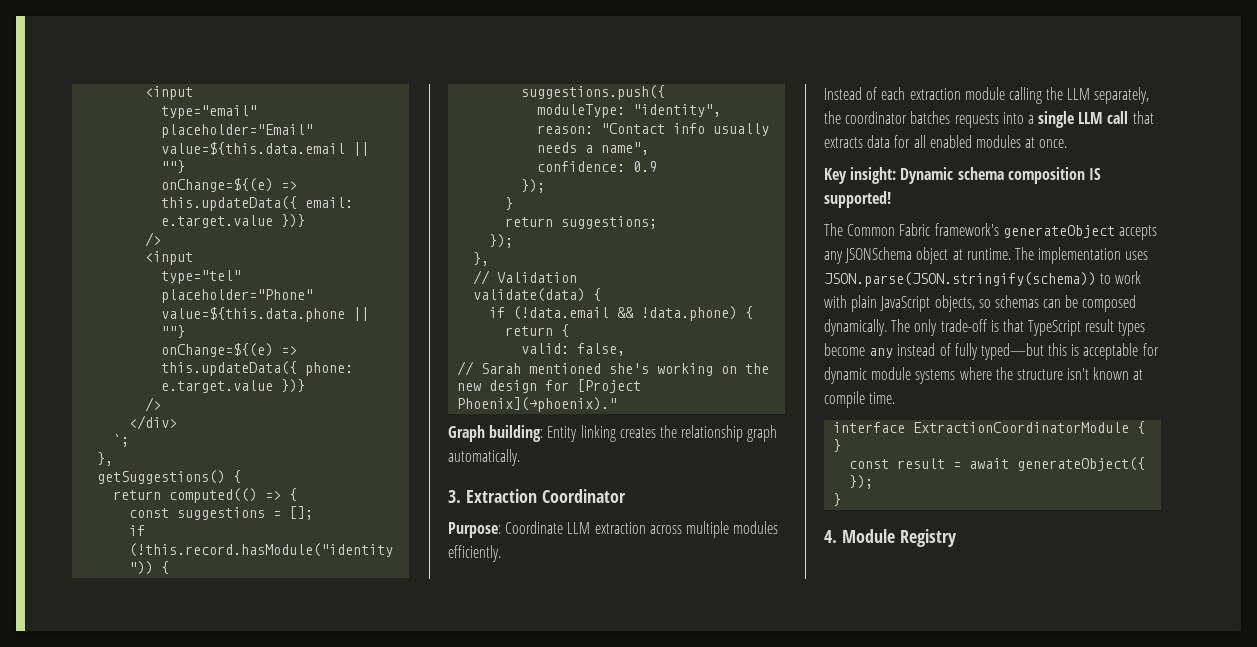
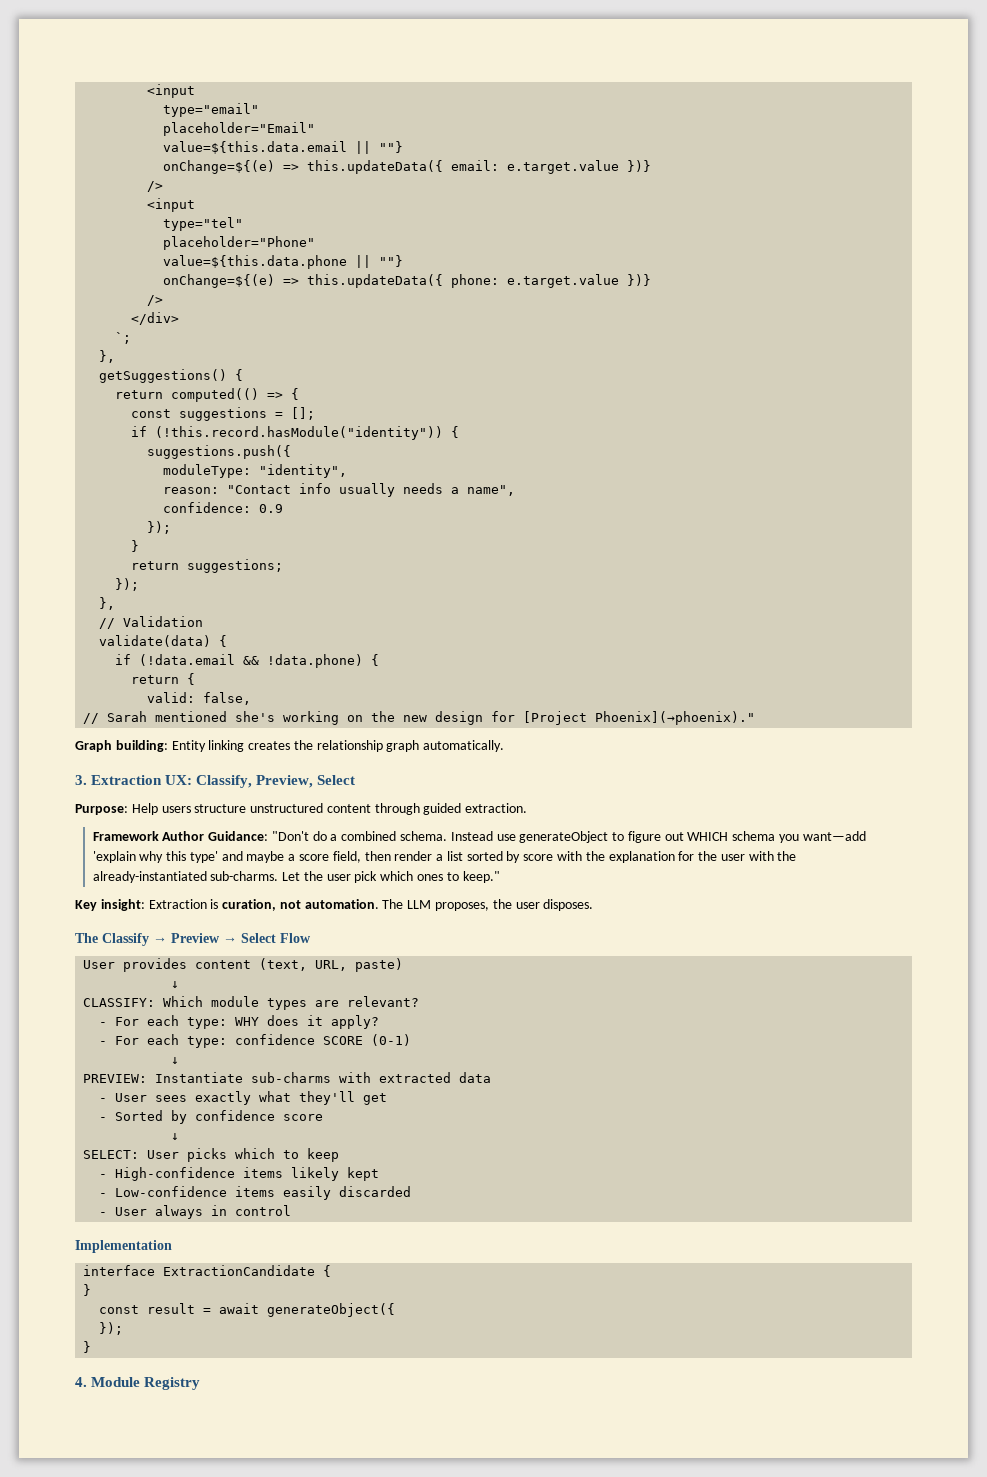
- 3. Extraction Coordinator
- Purpose: Coordinate LLM extraction across multiple modules efficiently.
- Instead of each extraction module calling the LLM separately, the coordinator batches requests into a single LLM call that extracts data for all enabled modules at once.
- Key insight: Dynamic schema composition IS supported!
- The Common Fabric framework's generateObject accepts any JSONSchema object at runtime. The implementation uses JSON.parse(JSON.stringify(schema)) to work with plain JavaScript objects, so schemas can be composed dynamically. The only trade-off is that TypeScript result types become any instead of fully typed—but this is acceptable for dynamic module systems where the structure isn't known at compile time.
+ 3. Extraction UX: Classify, Preview, Select
+ Purpose: Help users structure unstructured content through guided extraction.
+ Framework Author Guidance: "Don't do a combined schema. Instead use generateObject to figure out WHICH schema you want—add 'explain why this type' and maybe a score field, then render a list sorted by score with the explanation for the user with the already-instantiated sub-charms. Let the user pick which ones to keep."
+ Key insight: Extraction is curation, not automation. The LLM proposes, the user disposes.
+ The Classify → Preview → Select Flow
+ User provides content (text, URL, paste)
+ ↓
+ CLASSIFY: Which module types are relevant?
+ - For each type: WHY does it apply?
+ - For each type: confidence SCORE (0-1)
+ ↓
+ PREVIEW: Instantiate sub-charms with extracted data
+ - User sees exactly what they'll get
+ - Sorted by confidence score
+ ↓
+ SELECT: User picks which to keep
+ - High-confidence items likely kept
+ - Low-confidence items easily discarded
+ - User always in control
+ Implementation
- interface ExtractionCoordinatorModule {
+ interface ExtractionCandidate {

